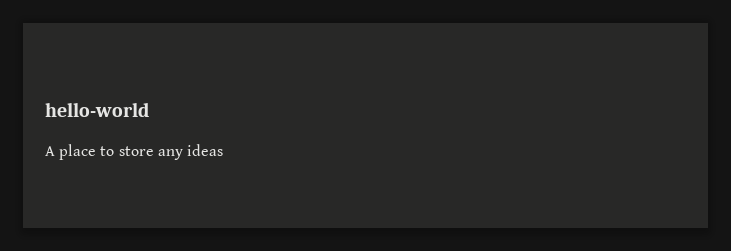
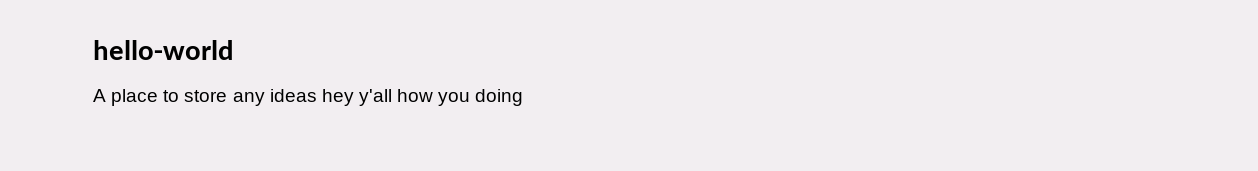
- A place to store any ideas
+ A place to store any ideas hey y'all how you doing

